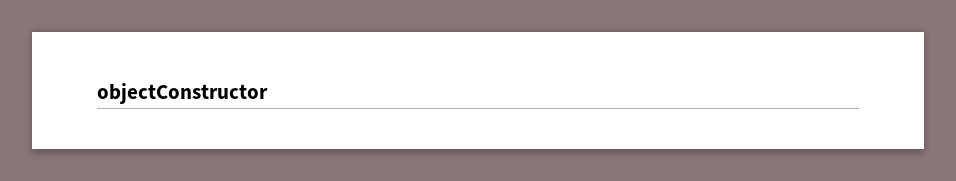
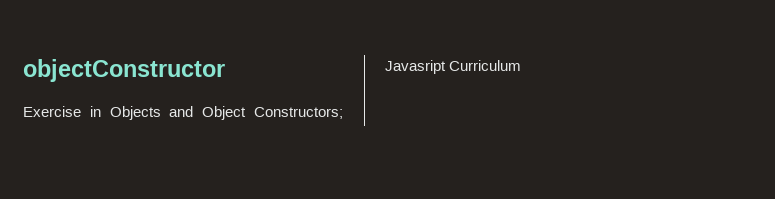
+ Exercise in Objects and Object Constructors; Javasript Curriculum

